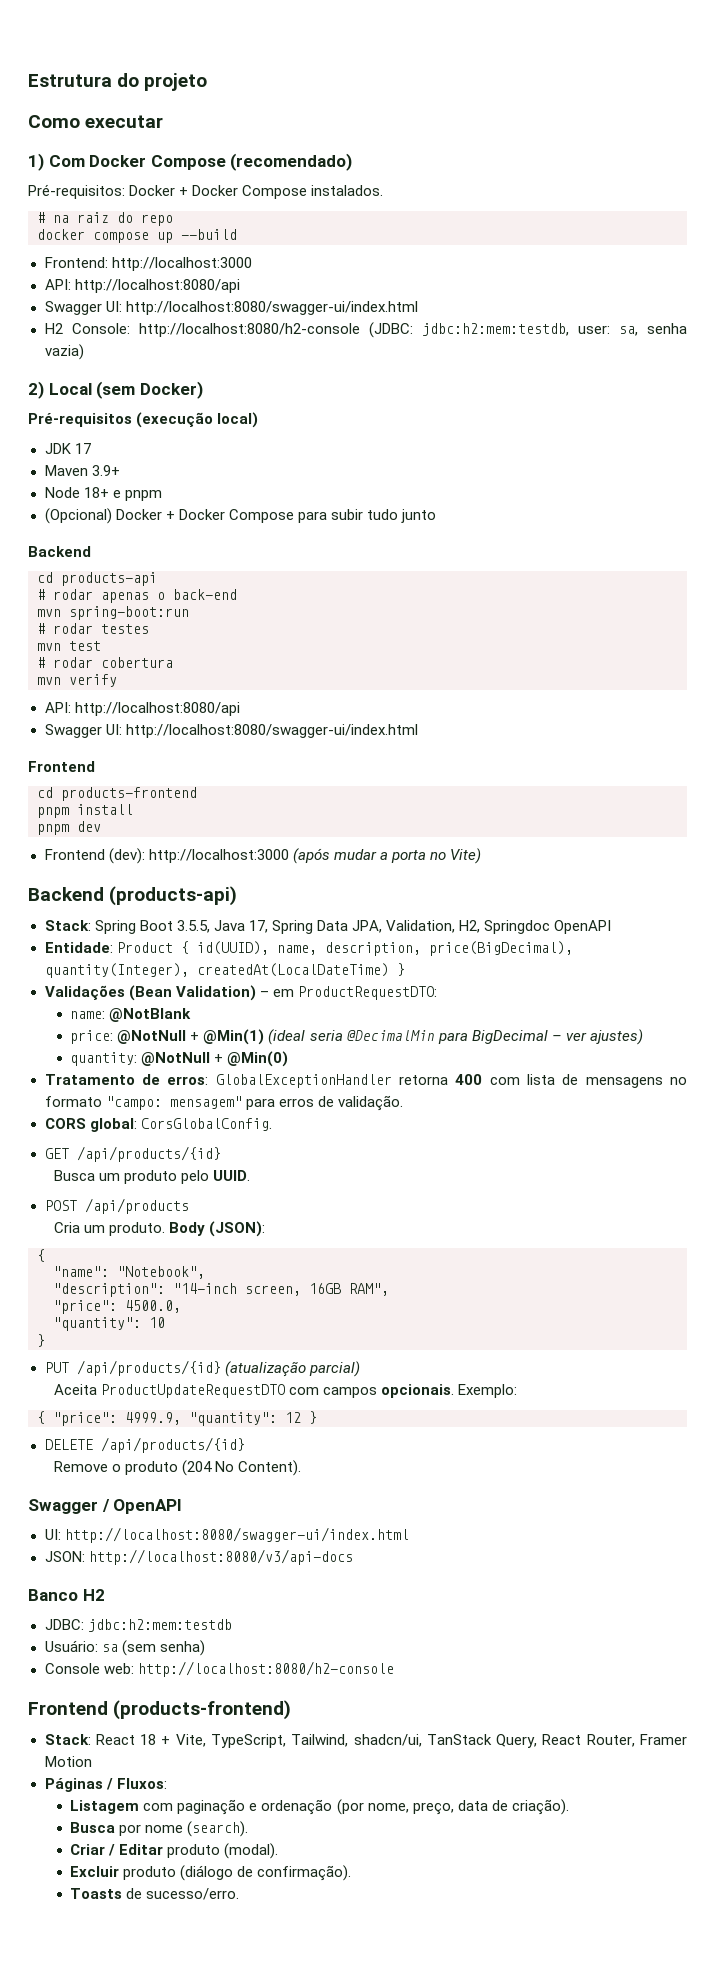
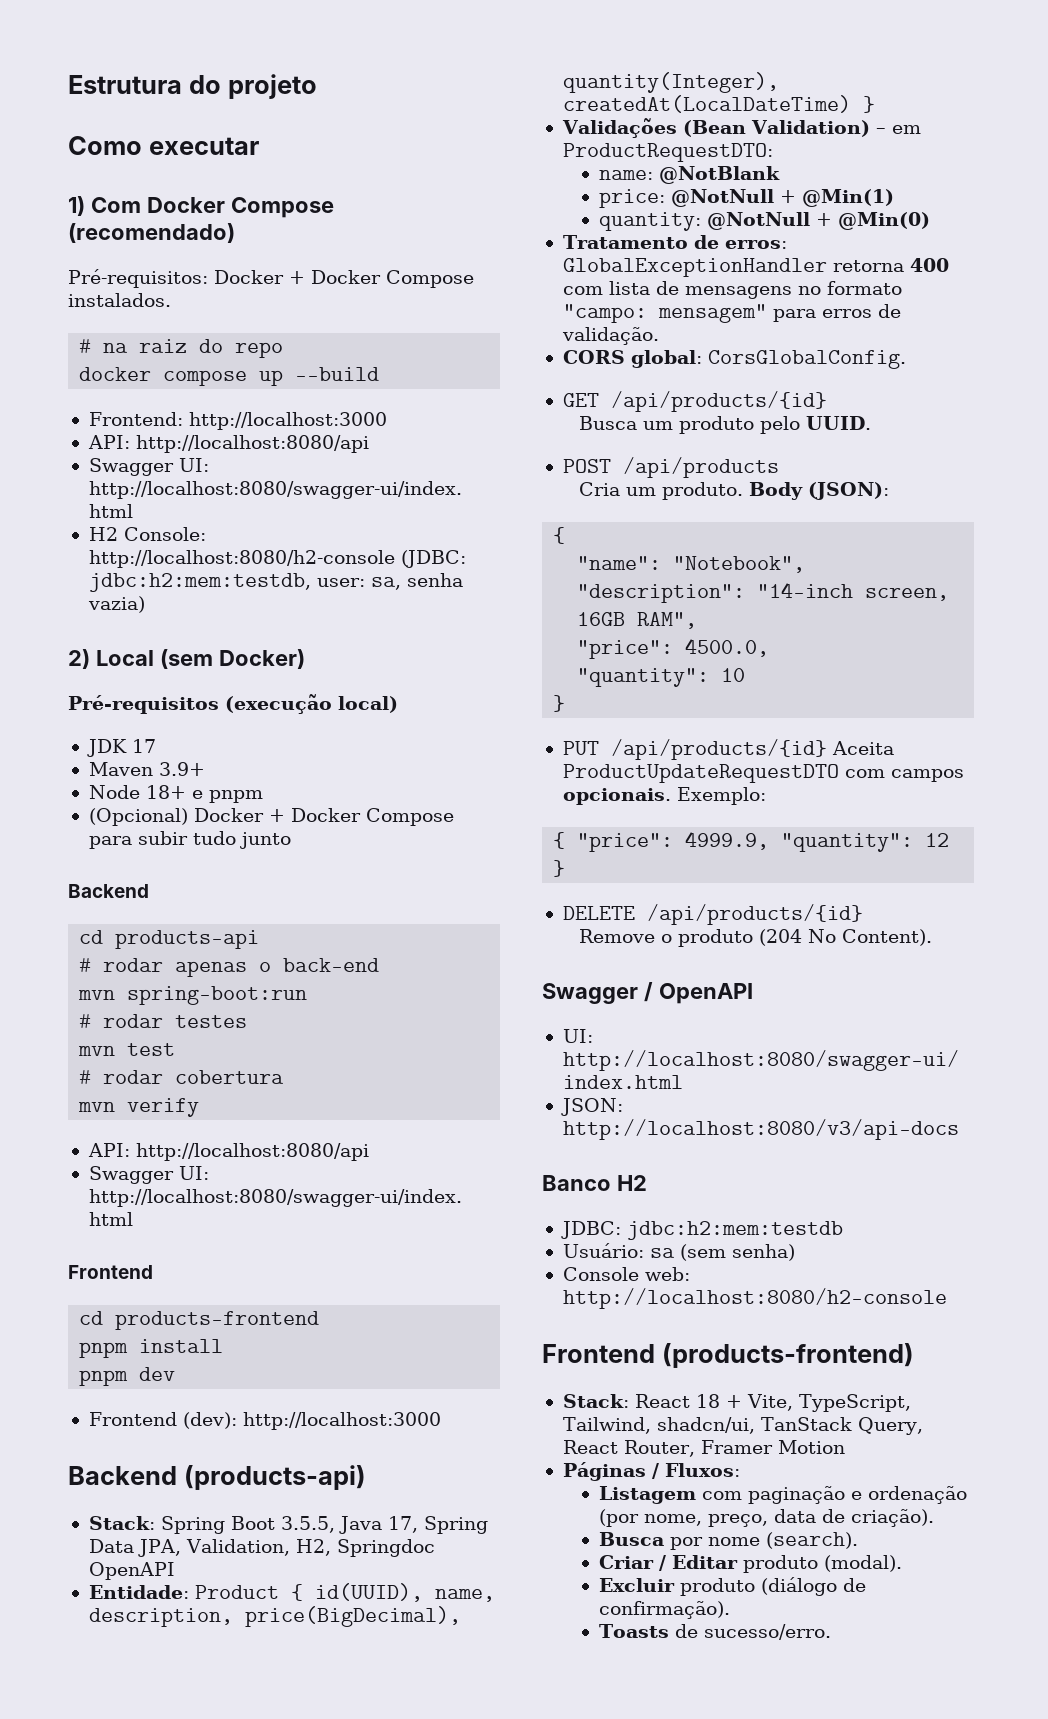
- Frontend (dev): http://localhost:3000 (após mudar a porta no Vite)
+ Frontend (dev): http://localhost:3000
- price: @NotNull + @Min(1) (ideal seria @DecimalMin para BigDecimal – ver ajustes)
+ price: @NotNull + @Min(1)
- PUT /api/products/{id} (atualização parcial)
- Aceita ProductUpdateRequestDTO com campos opcionais.
+ PUT /api/products/{id} Aceita ProductUpdateRequestDTO com campos opcionais.

